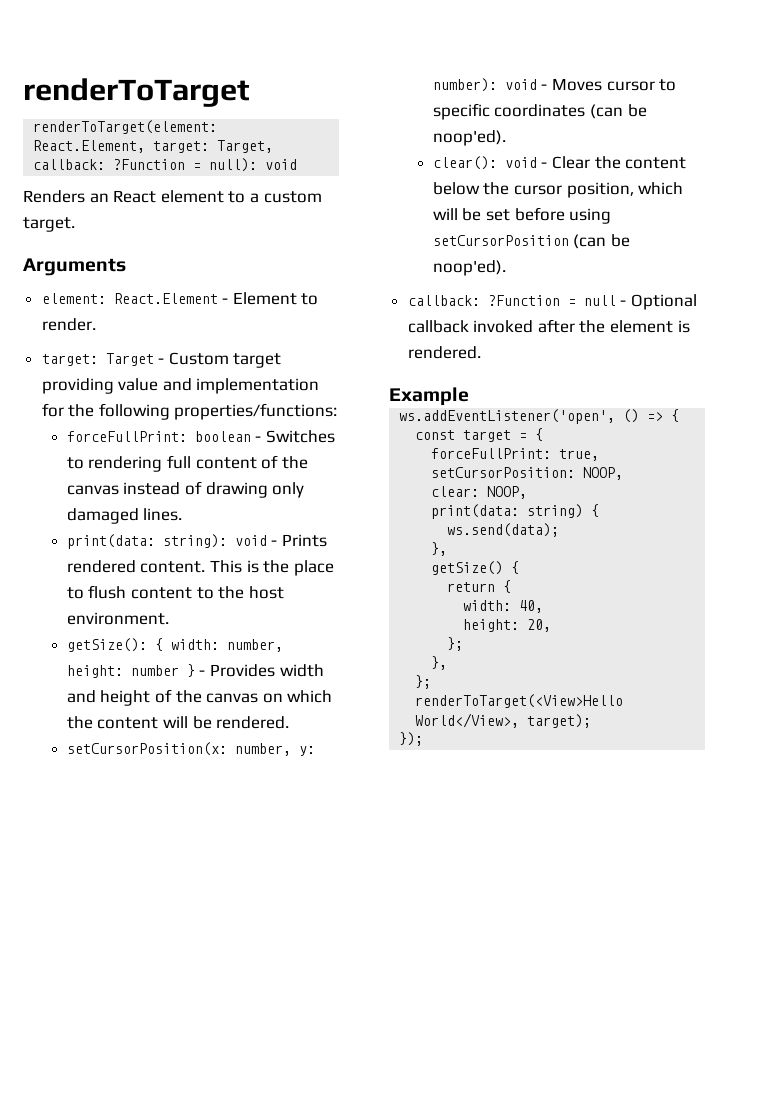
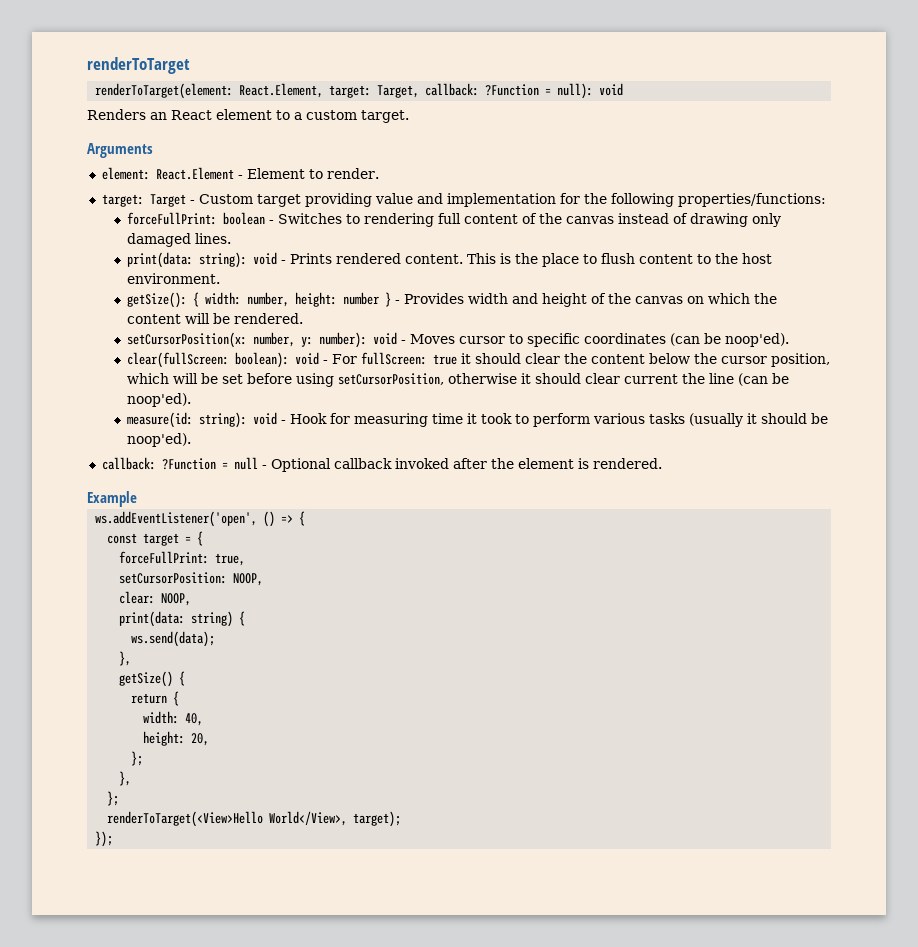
- clear(): void - Clear the content below the cursor position, which will be set before using setCursorPosition (can be noop'ed).
+ clear(fullScreen: boolean): void - For fullScreen: true it should clear the content below the cursor position, which will be set before using setCursorPosition, otherwise it should clear current the line (can be noop'ed).
+ measure(id: string): void - Hook for measuring time it took to perform various tasks (usually it should be noop'ed).

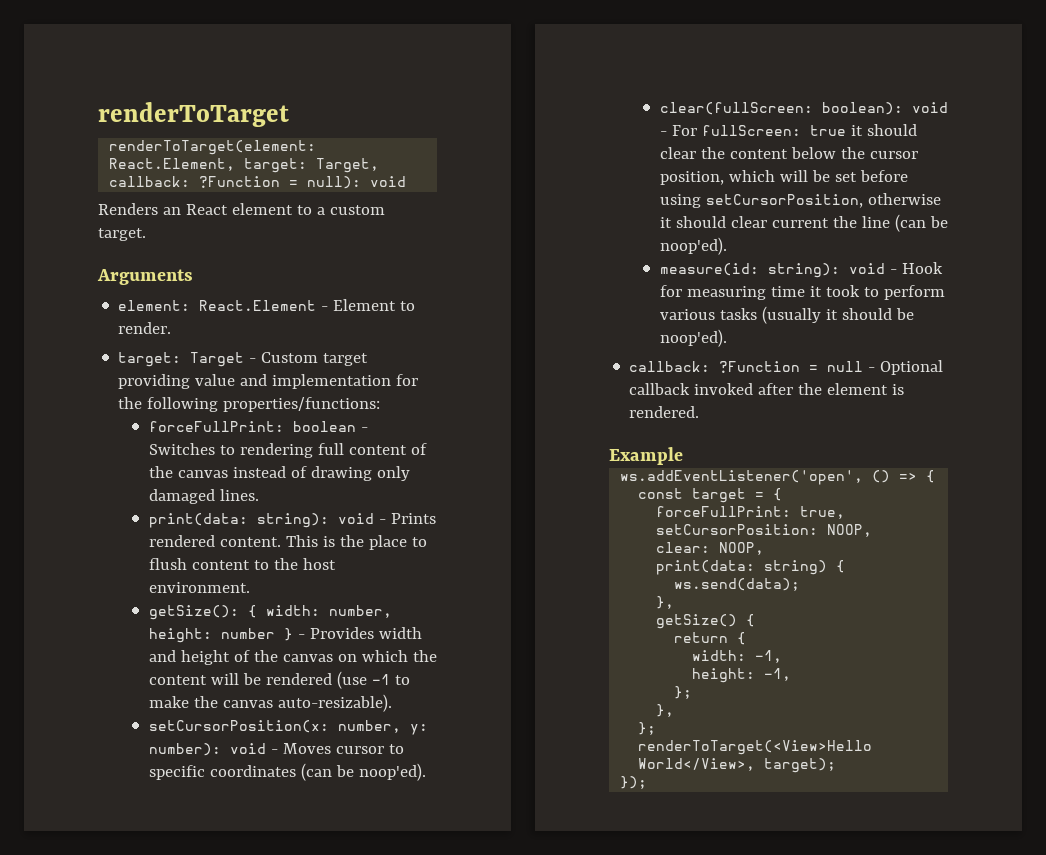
- getSize(): { width: number, height: number } - Provides width and height of the canvas on which the content will be rendered.
+ getSize(): { width: number, height: number } - Provides width and height of the canvas on which the content will be rendered (use -1 to make the canvas auto-resizable).
- width: 40,
- height: 20,
+ width: -1,
+ height: -1,

